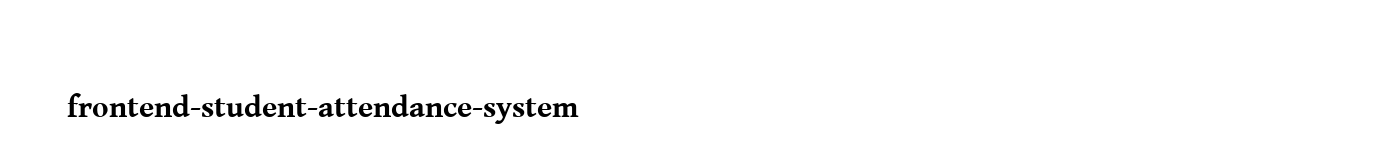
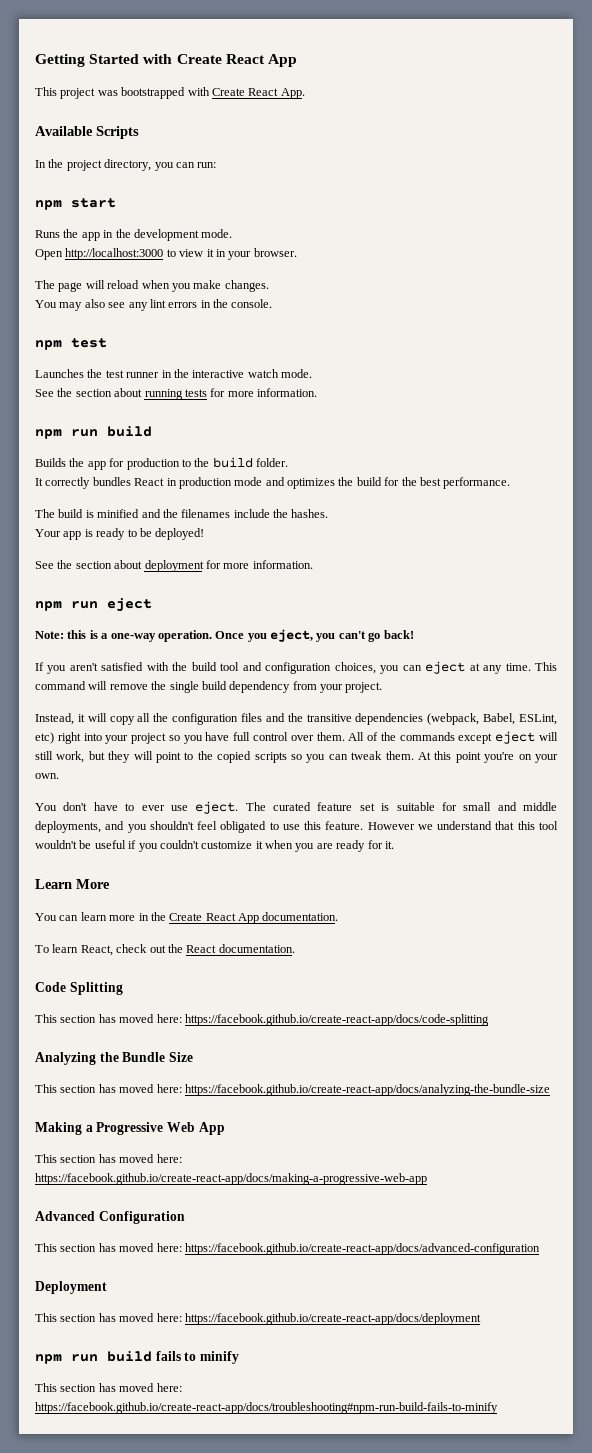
- frontend-student-attendance-system
+ Getting Started with Create React App
+ This project was bootstrapped with Create React App.
+ Available Scripts
+ In the project directory, you can run:
+ npm start
+ Runs the app in the development mode.
+ Open http://localhost:3000 to view it in your browser.
+ The page will reload when you make changes.
+ You may also see any lint errors in the console.
+ npm test
+ Launches the test runner in the interactive watch mode.
+ See the section about running tests for more information.
+ npm run build
+ Builds the app for production to the build folder.
+ It correctly bundles React in production mode and optimizes the build for the best performance.
+ The build is minified and the filenames include the hashes.
+ Your app is ready to be deployed!
+ See the section about deployment for more information.
+ npm run eject
+ Note: this is a one-way operation. Once you eject, you can't go back!
+ If you aren't satisfied with the build tool and configuration choices, you can eject at any time. This command will remove the single build dependency from your project.
+ Instead, it will copy all the configuration files and the transitive dependencies (webpack, Babel, ESLint, etc) right into your project so you have full control over them. All of the commands except eject will still work, but they will point to the copied scripts so you can tweak them. At this point you're on your own.
+ You don't have to ever use eject. The curated feature set is suitable for small and middle deployments, and you shouldn't feel obligated to use this feature. However we understand that this tool wouldn't be useful if you couldn't customize it when you are ready for it.
+ Learn More
+ You can learn more in the Create React App documentation.
+ To learn React, check out the React documentation.
+ Code Splitting
+ This section has moved here: https://facebook.github.io/create-react-app/docs/code-splitting
+ Analyzing the Bundle Size
+ This section has moved here: https://facebook.github.io/create-react-app/docs/analyzing-the-bundle-size
+ Making a Progressive Web App
+ This section has moved here: https://facebook.github.io/create-react-app/docs/making-a-progressive-web-app
+ Advanced Configuration
+ This section has moved here: https://facebook.github.io/create-react-app/docs/advanced-configuration
+ Deployment
+ This section has moved here: https://facebook.github.io/create-react-app/docs/deployment
+ npm run build fails to minify
+ This section has moved here: https://facebook.github.io/create-react-app/docs/troubleshooting#npm-run-build-fails-to-minify

